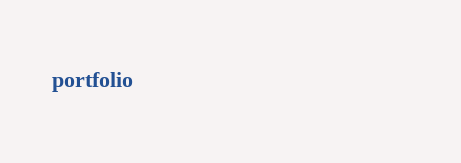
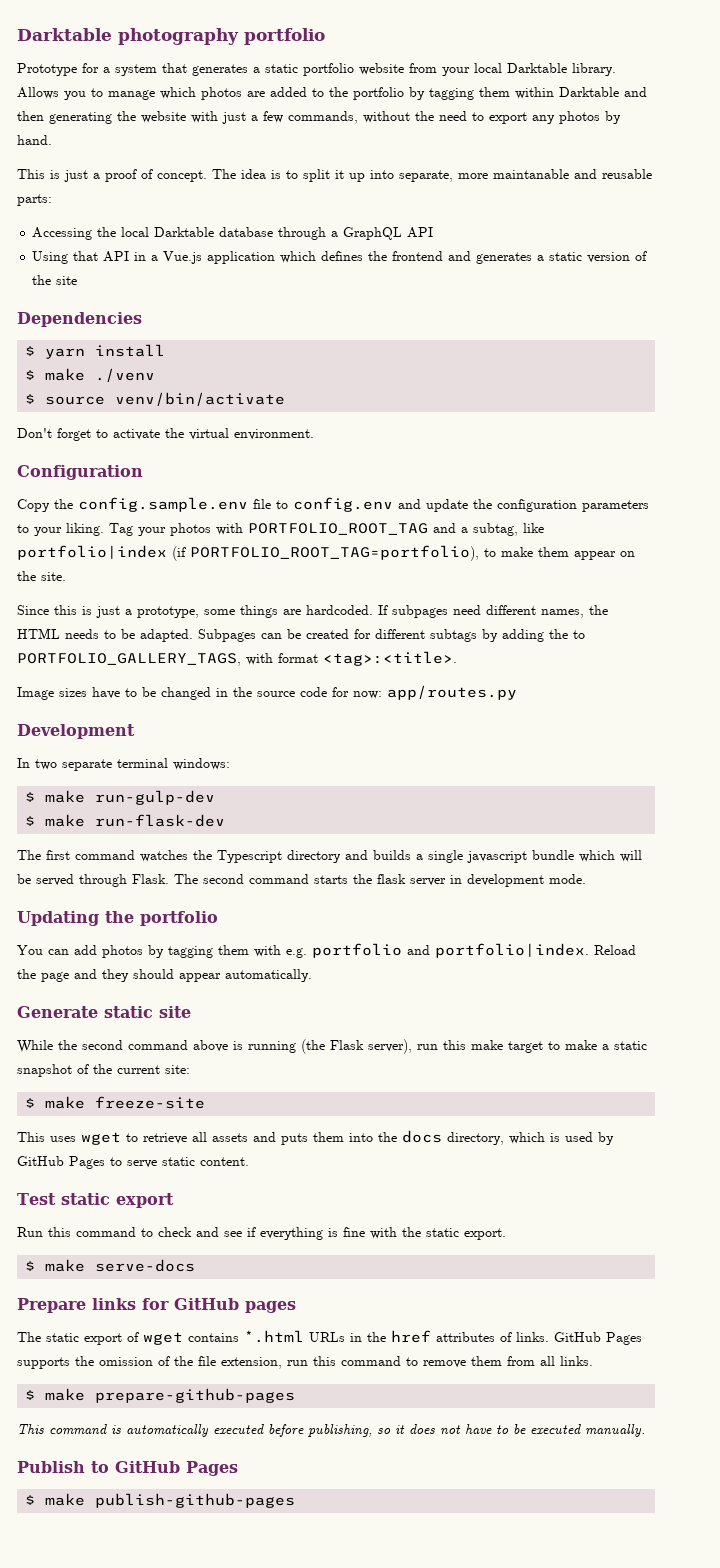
- portfolio
+ Darktable photography portfolio
+ Prototype for a system that generates a static portfolio website from your local Darktable library. Allows you to manage which photos are added to the portfolio by tagging them within Darktable and then generating the website with just a few commands, without the need to export any photos by hand.
+ This is just a proof of concept. The idea is to split it up into separate, more maintanable and reusable parts:
+ Accessing the local Darktable database through a GraphQL API
+ Using that API in a Vue.js application which defines the frontend and generates a static version of the site
+ Dependencies
+ $ yarn install
+ $ make ./venv
+ $ source venv/bin/activate
+ Don't forget to activate the virtual environment.
+ Configuration
+ Copy the config.sample.env file to config.env and update the configuration parameters to your liking. Tag your photos with PORTFOLIO_ROOT_TAG and a subtag, like portfolio|index (if PORTFOLIO_ROOT_TAG=portfolio), to make them appear on the site.
+ Since this is just a prototype, some things are hardcoded. If subpages need different names, the HTML needs to be adapted. Subpages can be created for different subtags by adding the to PORTFOLIO_GALLERY_TAGS, with format <tag>:<title>.
+ Image sizes have to be changed in the source code for now: app/routes.py
+ Development
+ In two separate terminal windows:
+ $ make run-gulp-dev
+ $ make run-flask-dev
+ The first command watches the Typescript directory and builds a single javascript bundle which will be served through Flask. The second command starts the flask server in development mode.
+ Updating the portfolio
+ You can add photos by tagging them with e.g. portfolio and portfolio|index. Reload the page and they should appear automatically.
+ Generate static site
+ While the second command above is running (the Flask server), run this make target to make a static snapshot of the current site:
+ $ make freeze-site
+ This uses wget to retrieve all assets and puts them into the docs directory, which is used by GitHub Pages to serve static content.
+ Test static export
+ Run this command to check and see if everything is fine with the static export.
+ $ make serve-docs
+ Prepare links for GitHub pages
+ The static export of wget contains *.html URLs in the href attributes of links. GitHub Pages supports the omission of the file extension, run this command to remove them from all links.
+ $ make prepare-github-pages
+ This command is automatically executed before publishing, so it does not have to be executed manually.
+ Publish to GitHub Pages
+ $ make publish-github-pages

